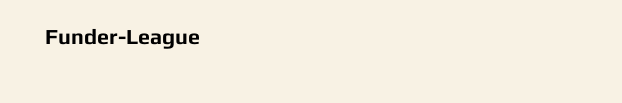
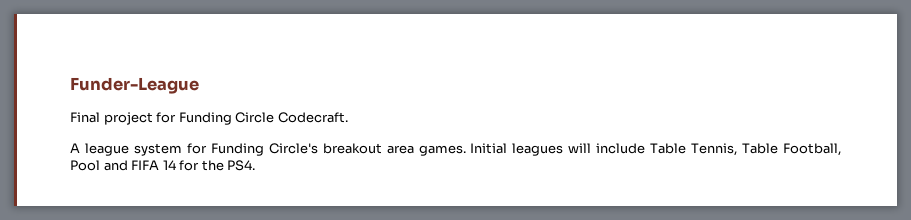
+ Final project for Funding Circle Codecraft.
+ A league system for Funding Circle's breakout area games. Initial leagues will include Table Tennis, Table Football, Pool and FIFA 14 for the PS4.

